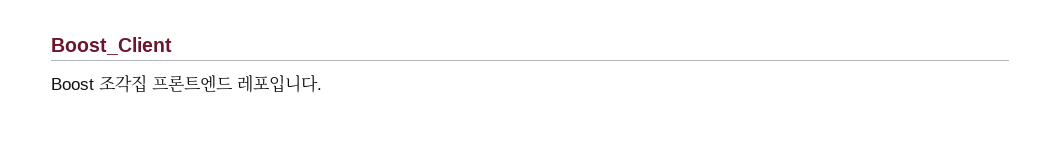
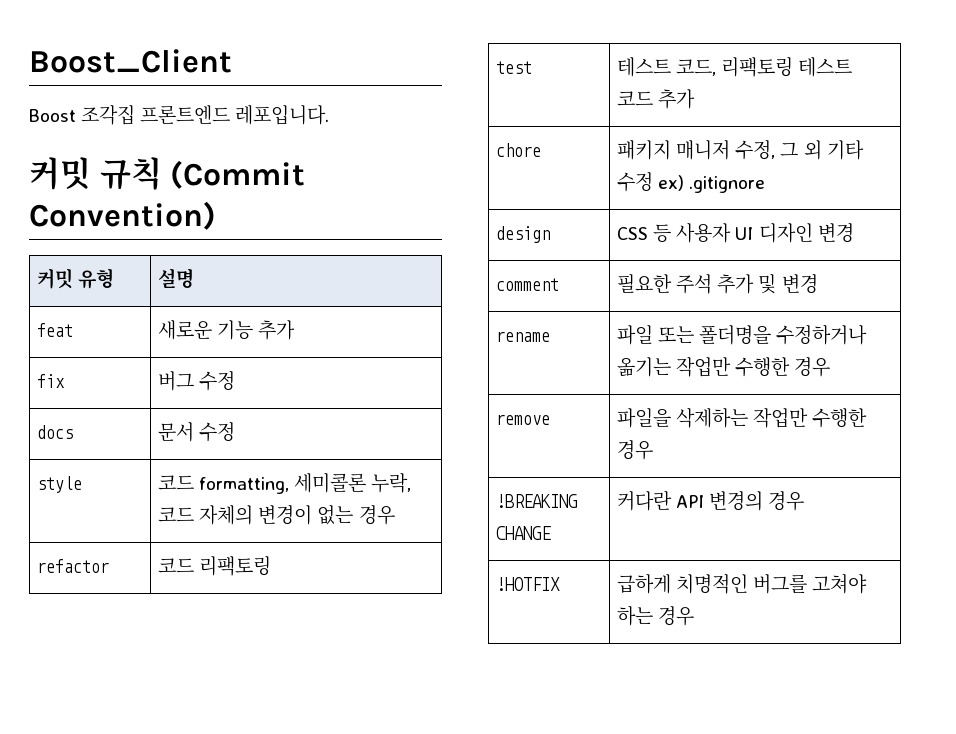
+ 커밋 규칙 (Commit Convention)
+ 커밋 유형 | 설명
+ feat | 새로운 기능 추가
+ fix | 버그 수정
+ docs | 문서 수정
+ style | 코드 formatting, 세미콜론 누락, 코드 자체의 변경이 없는 경우
+ refactor | 코드 리팩토링
+ test | 테스트 코드, 리팩토링 테스트 코드 추가
+ chore | 패키지 매니저 수정, 그 외 기타 수정 ex) .gitignore
+ design | CSS 등 사용자 UI 디자인 변경
+ comment | 필요한 주석 추가 및 변경
+ rename | 파일 또는 폴더명을 수정하거나 옮기는 작업만 수행한 경우
+ remove | 파일을 삭제하는 작업만 수행한 경우
+ !BREAKING CHANGE | 커다란 API 변경의 경우
+ !HOTFIX | 급하게 치명적인 버그를 고쳐야 하는 경우

